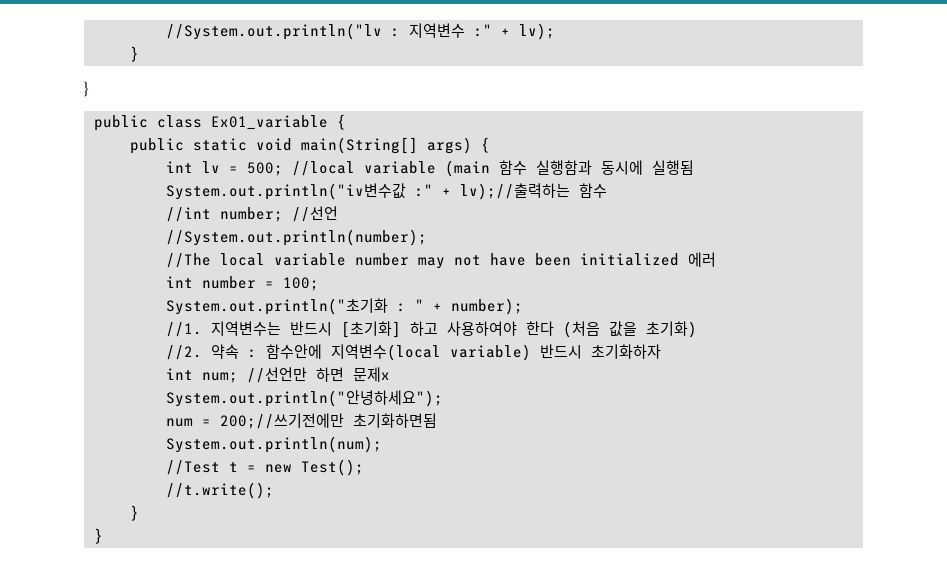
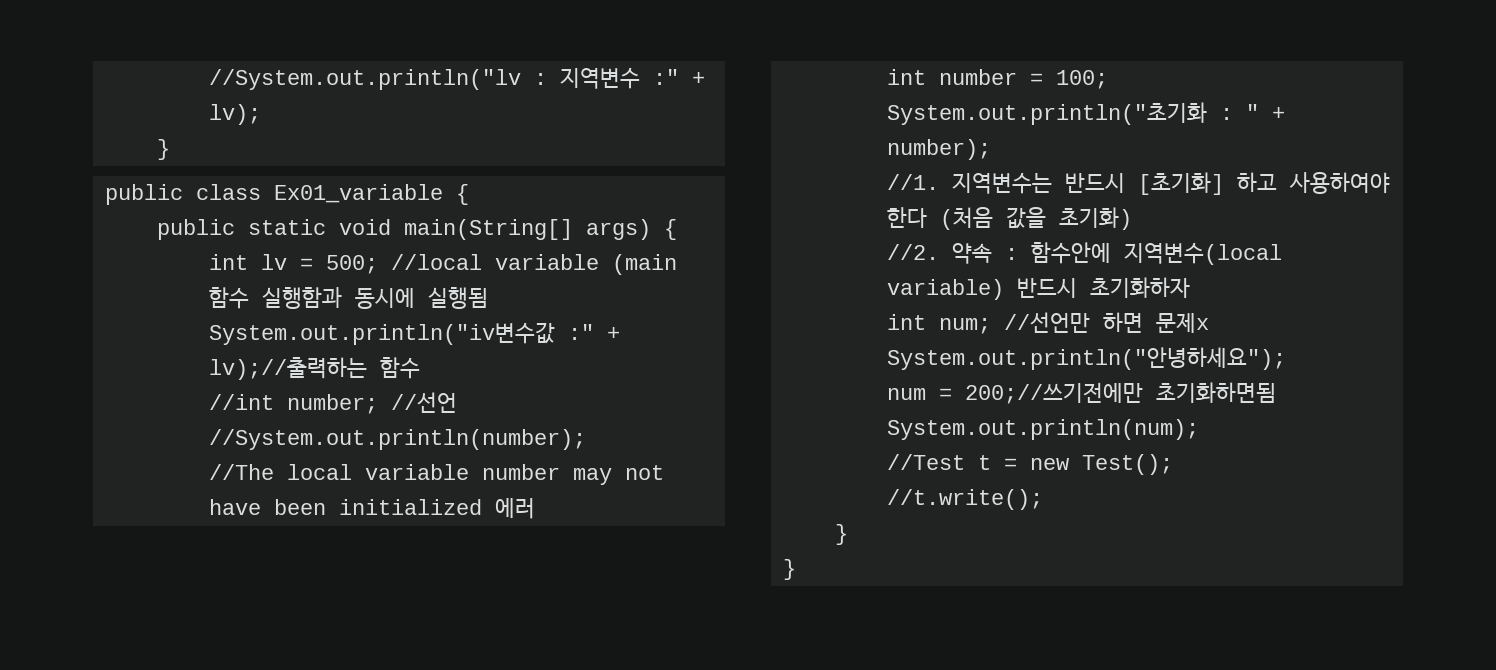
  //System.out.println("lv : 지역변수 :" + lv);
- }

